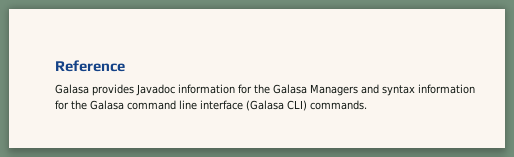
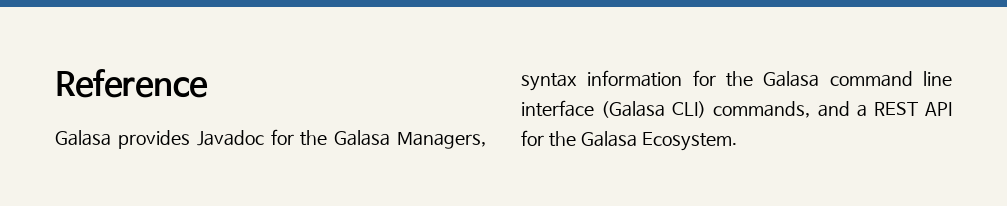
- Galasa provides Javadoc information for the Galasa Managers and syntax information for the Galasa command line interface (Galasa CLI) commands.
+ Galasa provides Javadoc for the Galasa Managers, syntax information for the Galasa command line interface (Galasa CLI) commands, and a REST API for the Galasa Ecosystem.

